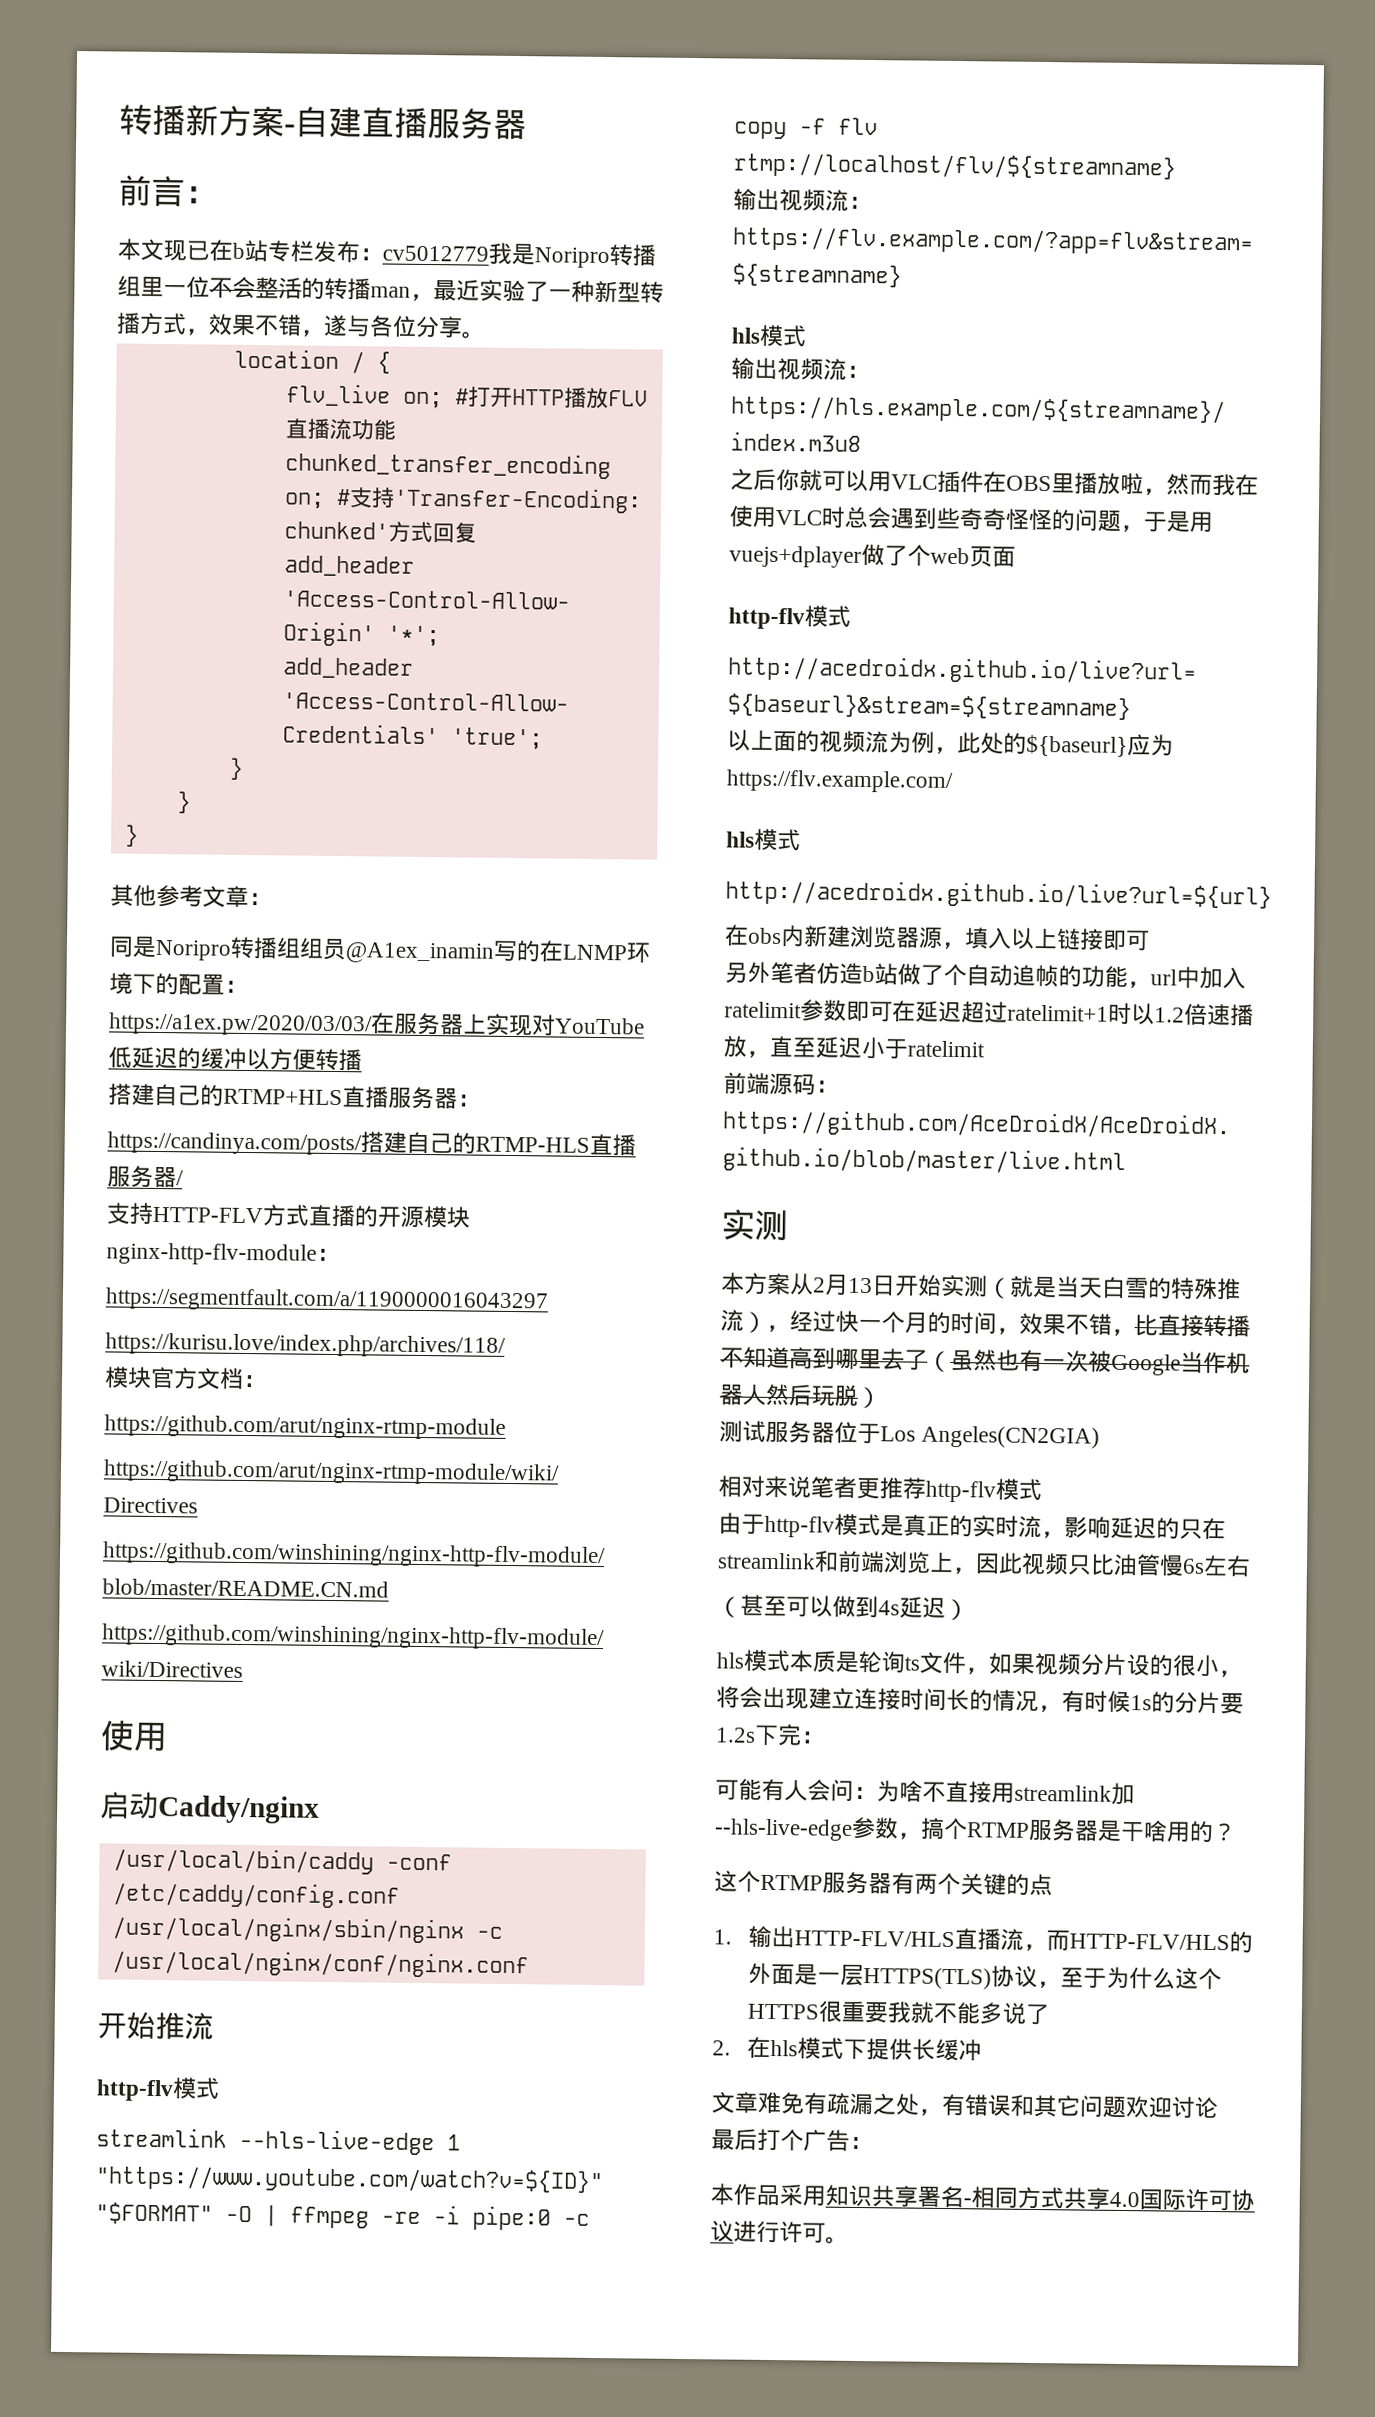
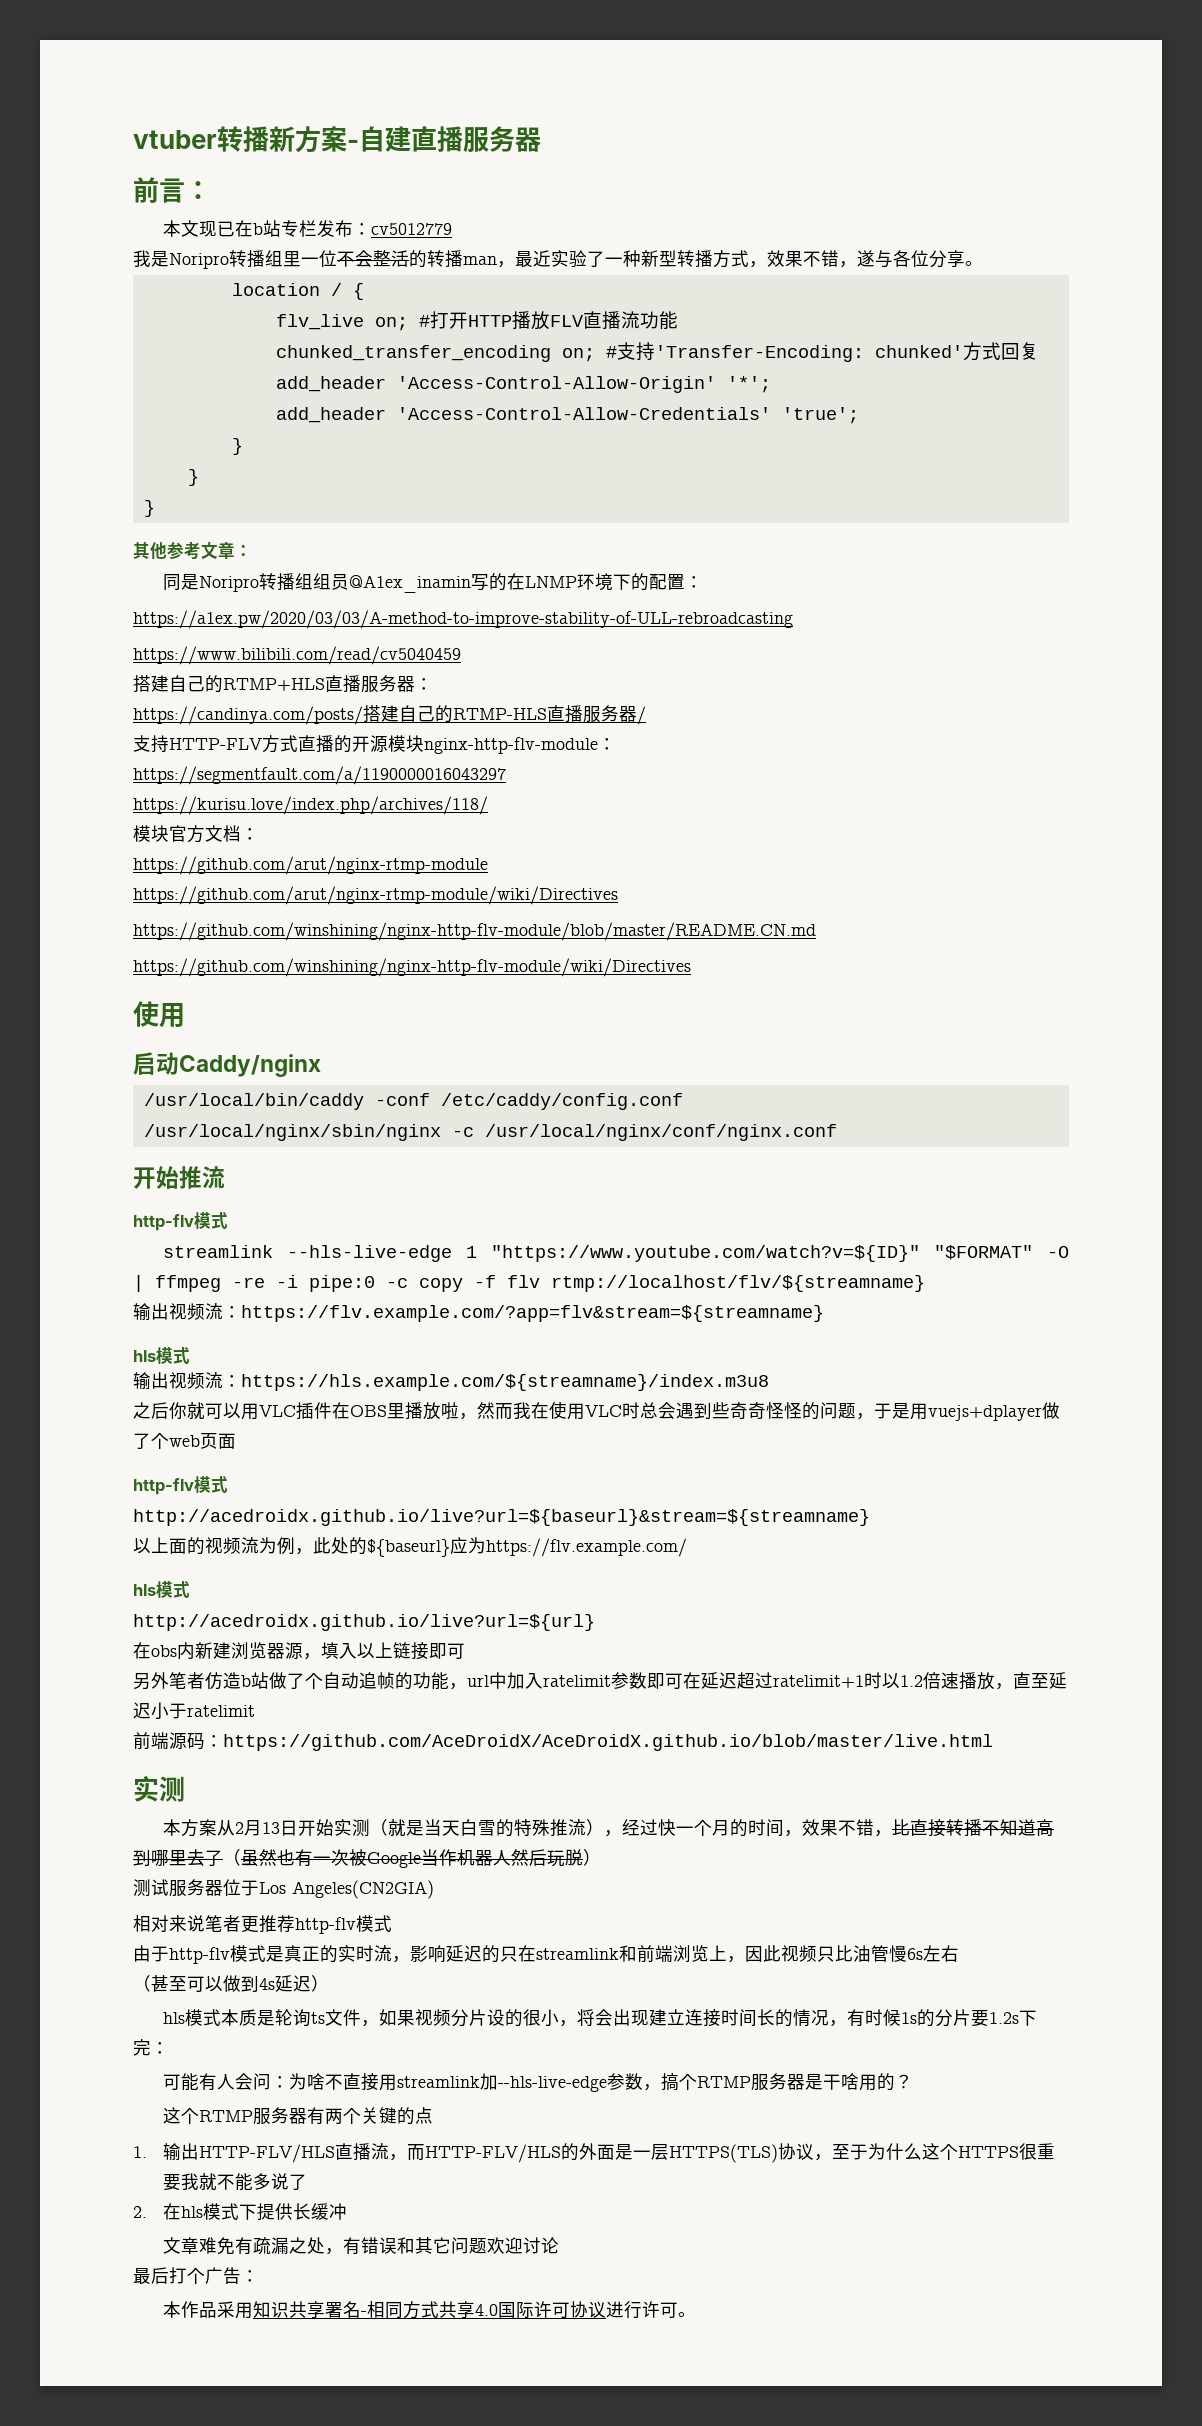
- 转播新方案-自建直播服务器
+ vtuber转播新方案-自建直播服务器
- 本文现已在b站专栏发布：cv5012779我是Noripro转播组里一位不会整活的转播man，最近实验了一种新型转播方式，效果不错，遂与各位分享。
+ 本文现已在b站专栏发布：cv5012779
+ 我是Noripro转播组里一位不会整活的转播man，最近实验了一种新型转播方式，效果不错，遂与各位分享。
- https://a1ex.pw/2020/03/03/在服务器上实现对YouTube低延迟的缓冲以方便转播
+ https://a1ex.pw/2020/03/03/A-method-to-improve-stability-of-ULL-rebroadcasting
+ https://www.bilibili.com/read/cv5040459

